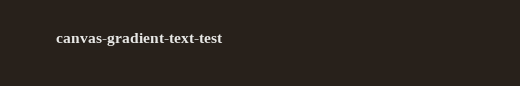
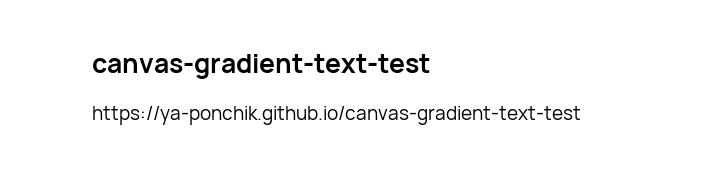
+ https://ya-ponchik.github.io/canvas-gradient-text-test

